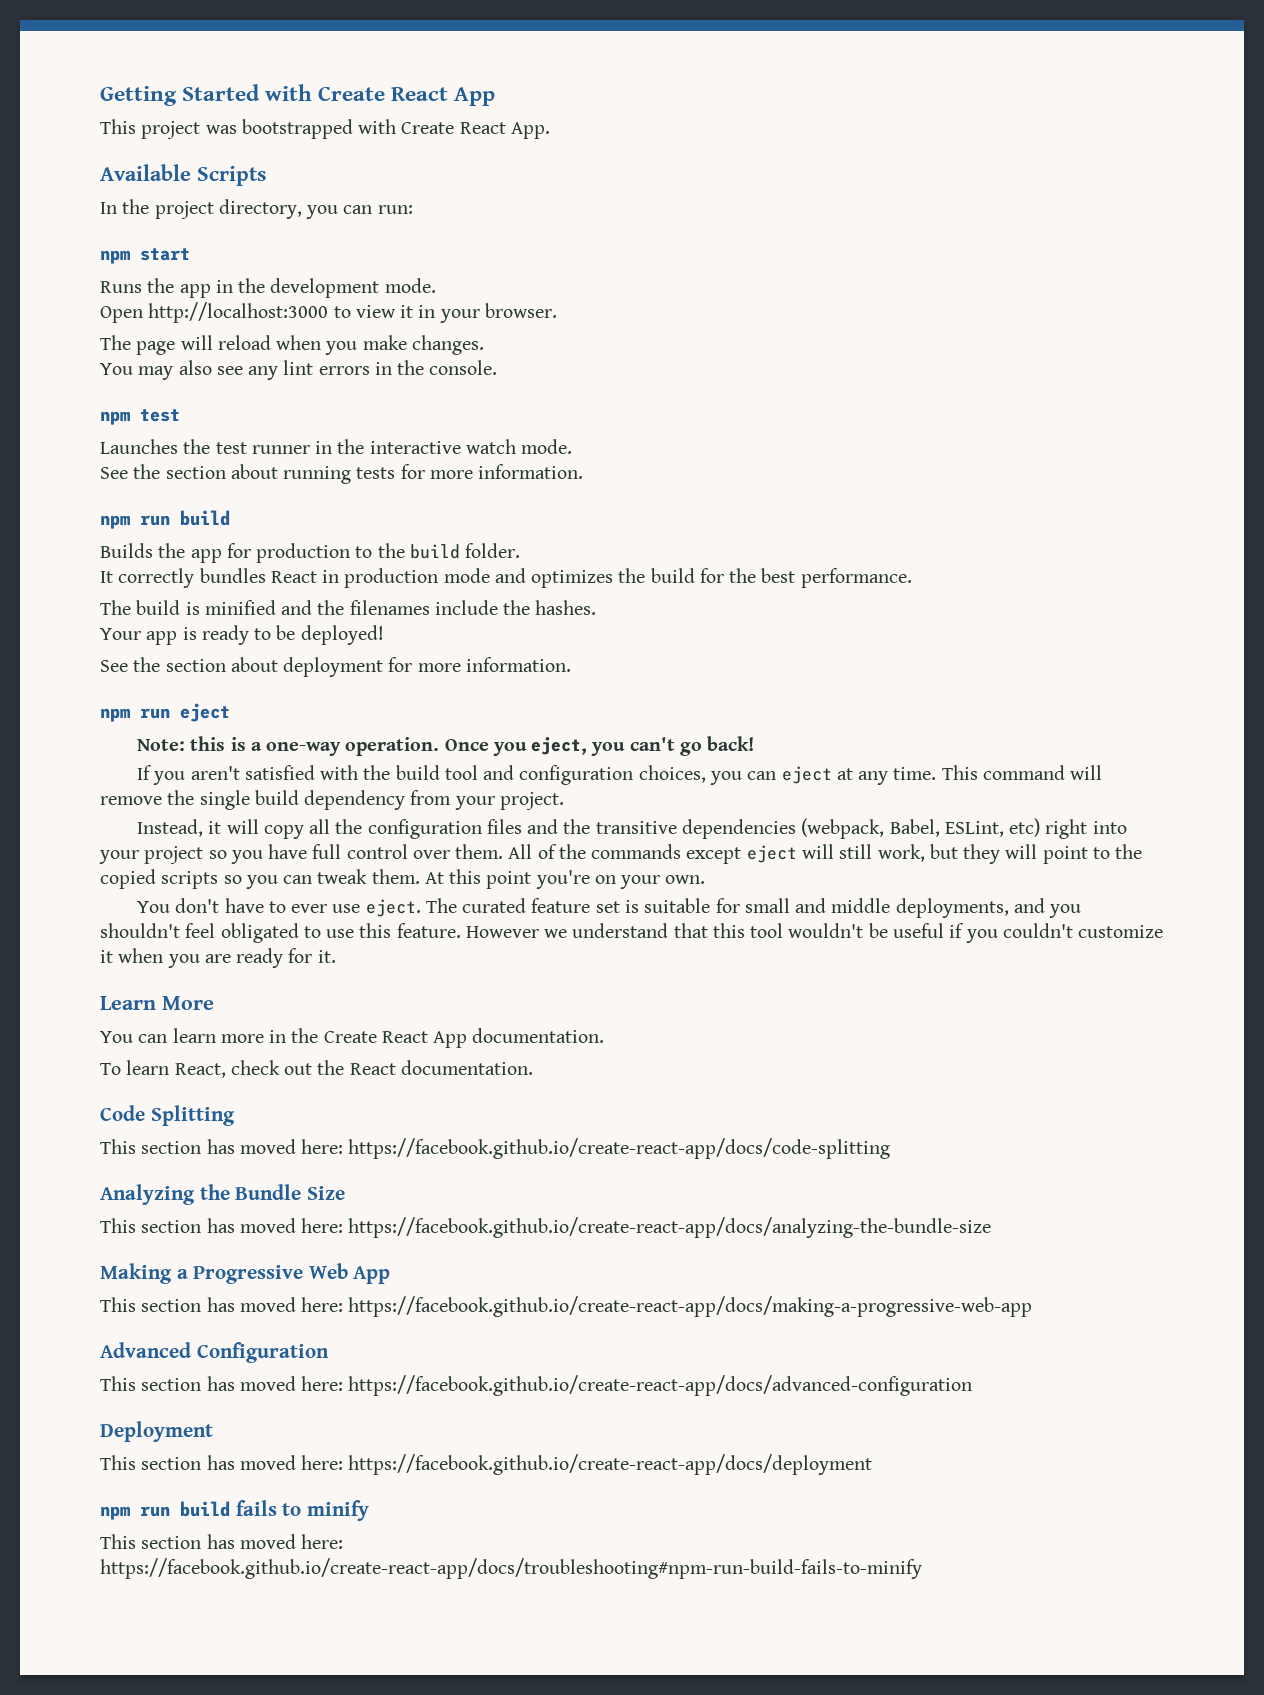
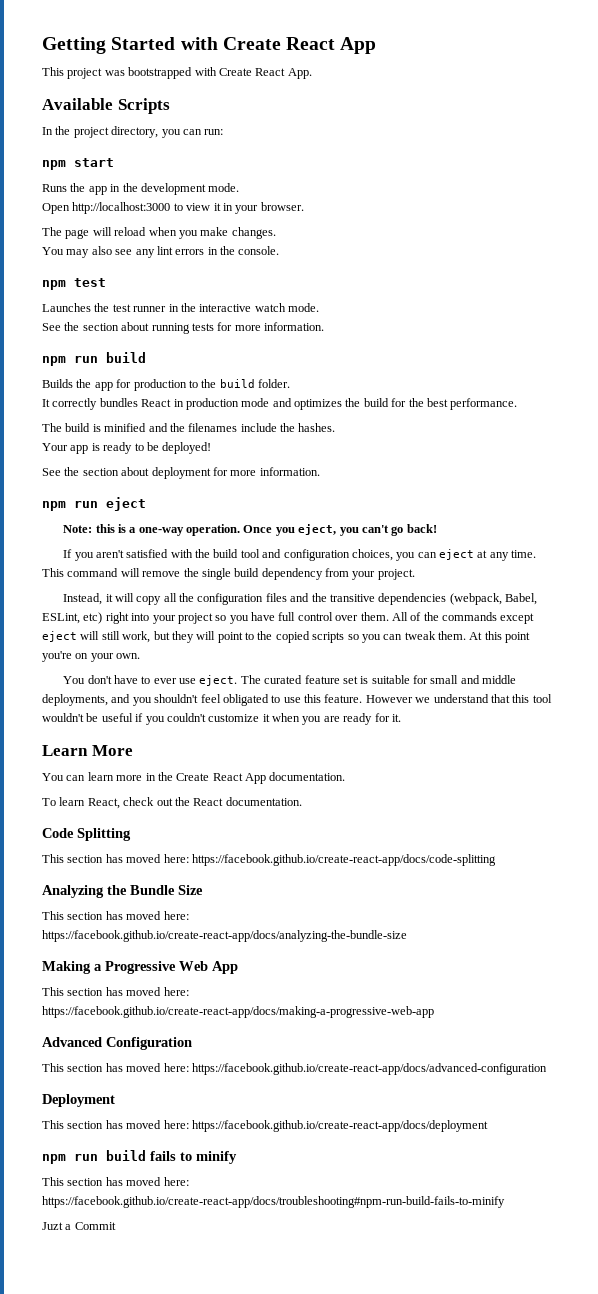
+ Juzt a Commit

